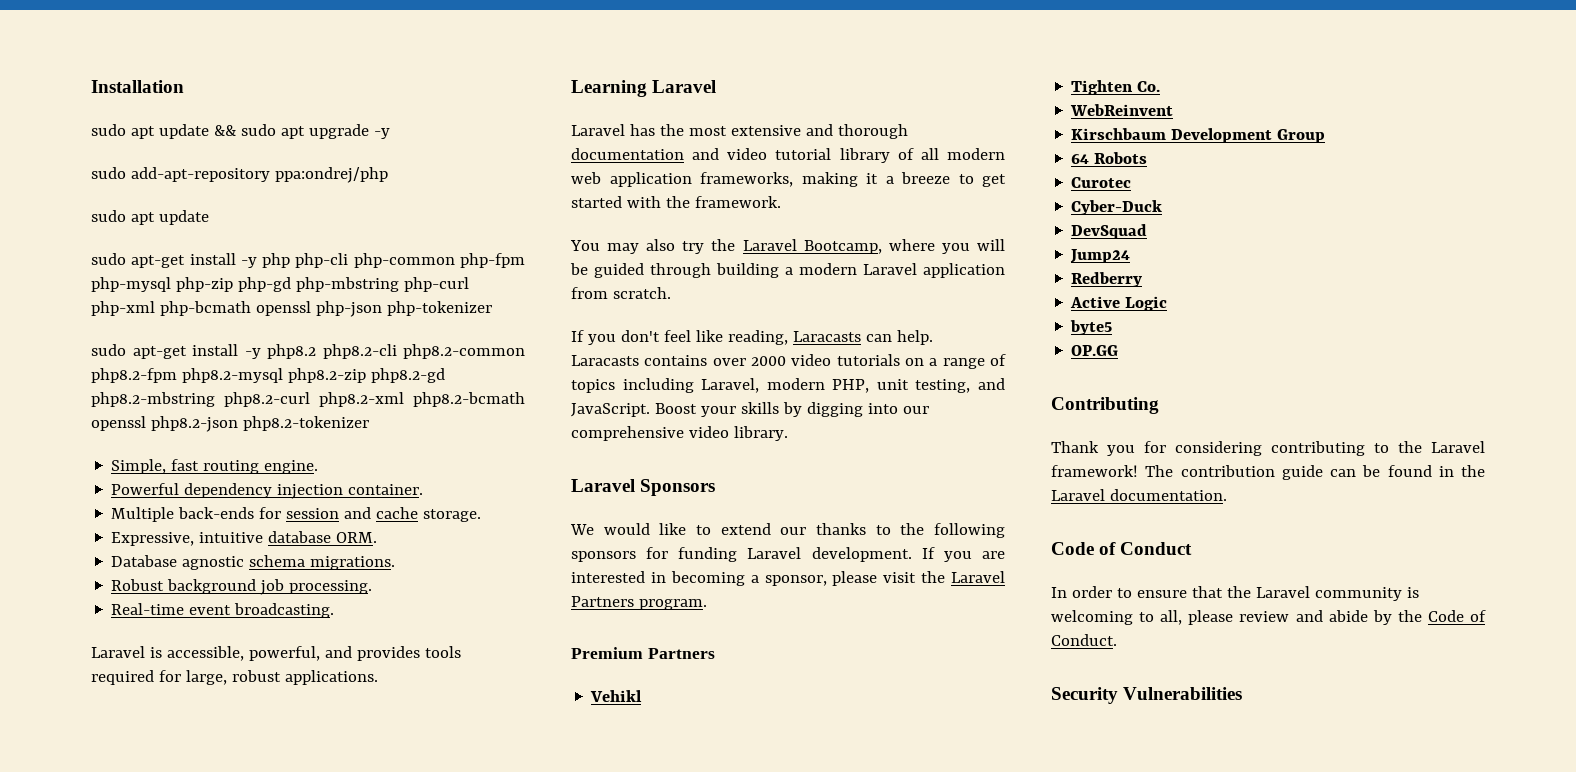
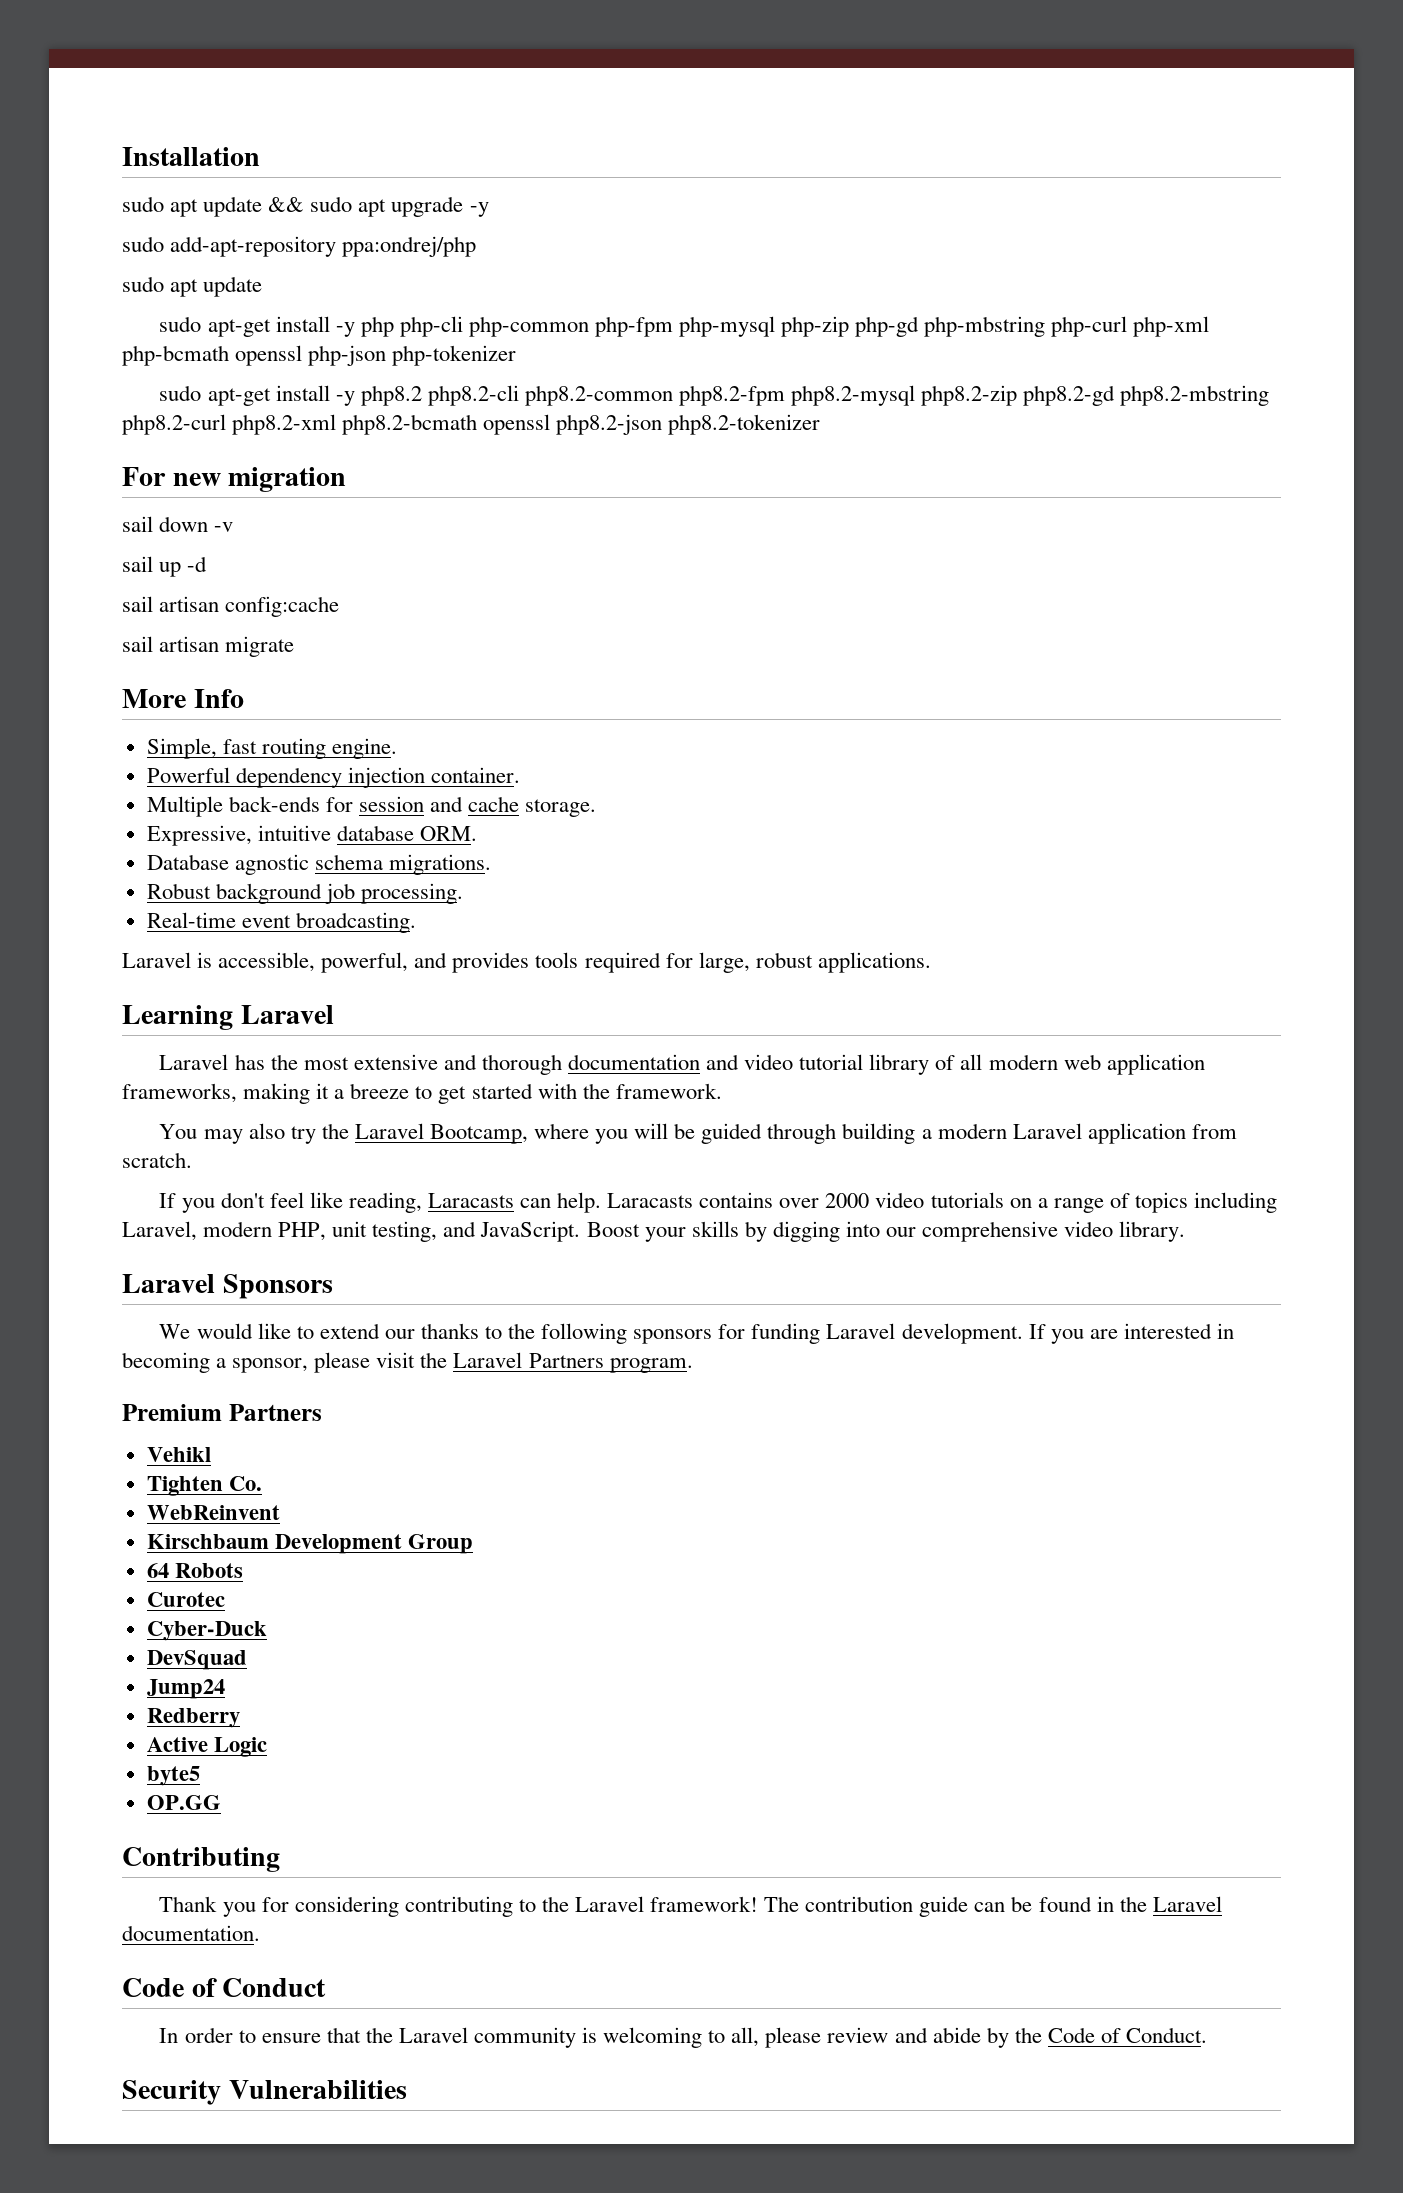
+ For new migration
+ sail down -v
+ sail up -d
+ sail artisan config:cache
+ sail artisan migrate
+ More Info

